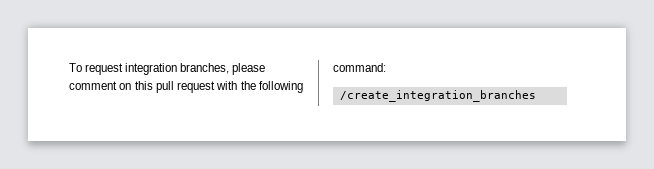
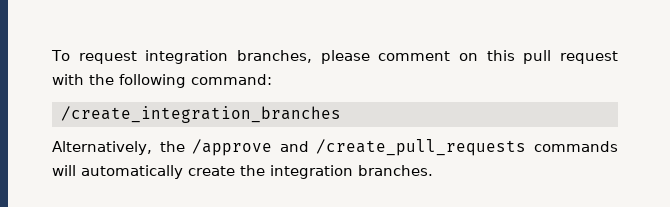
+ Alternatively, the /approve and /create_pull_requests commands will automatically create the integration branches.

